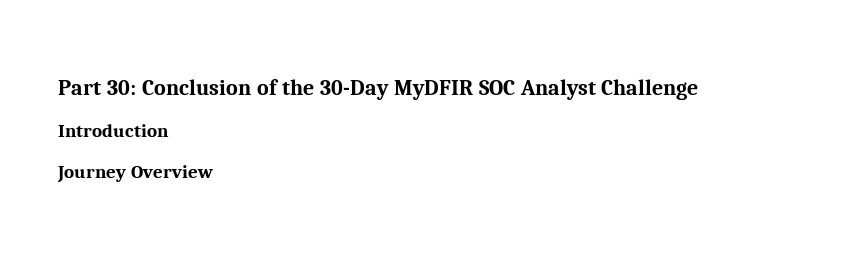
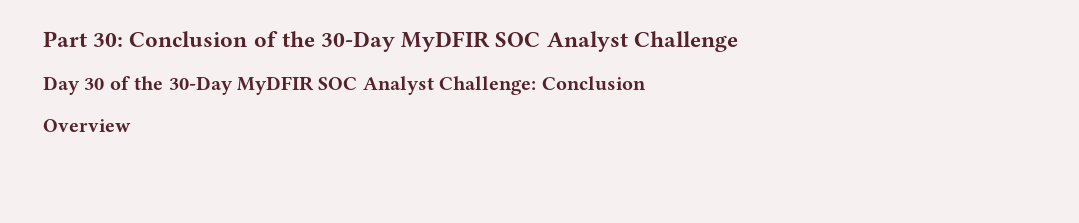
- Introduction
- Journey Overview
+ Day 30 of the 30-Day MyDFIR SOC Analyst Challenge: Conclusion
+ Overview

